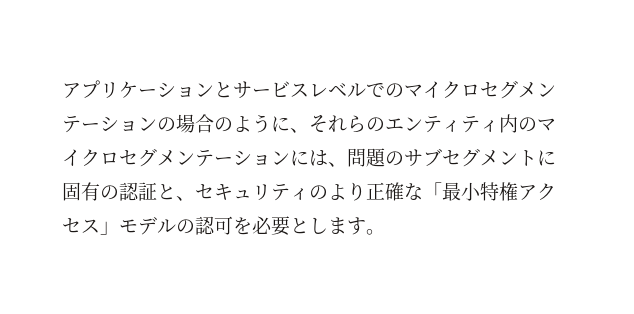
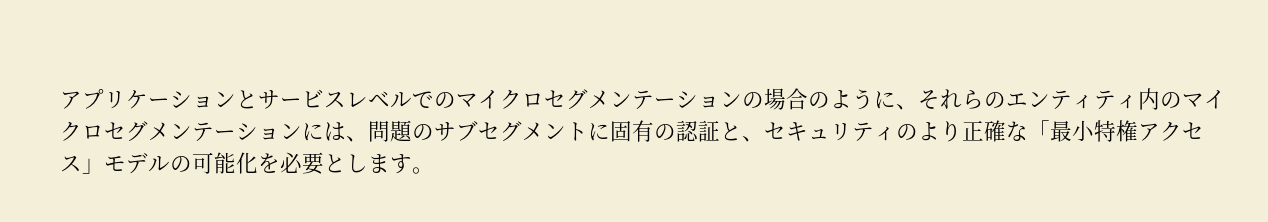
- アプリケーションとサービスレベルでのマイクロセグメンテーションの場合のように、それらのエンティティ内のマイクロセグメンテーションには、問題のサブセグメントに固有の認証と、セキュリティのより正確な「最小特権アクセス」モデルの認可を必要とします。
+ アプリケーションとサービスレベルでのマイクロセグメンテーションの場合のように、それらのエンティティ内のマイクロセグメンテーションには、問題のサブセグメントに固有の認証と、セキュリティのより正確な「最小特権アクセス」モデルの可能化を必要とします。

